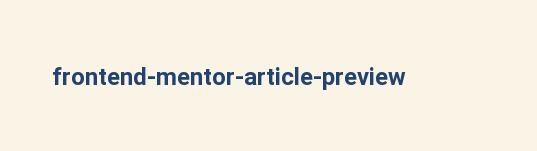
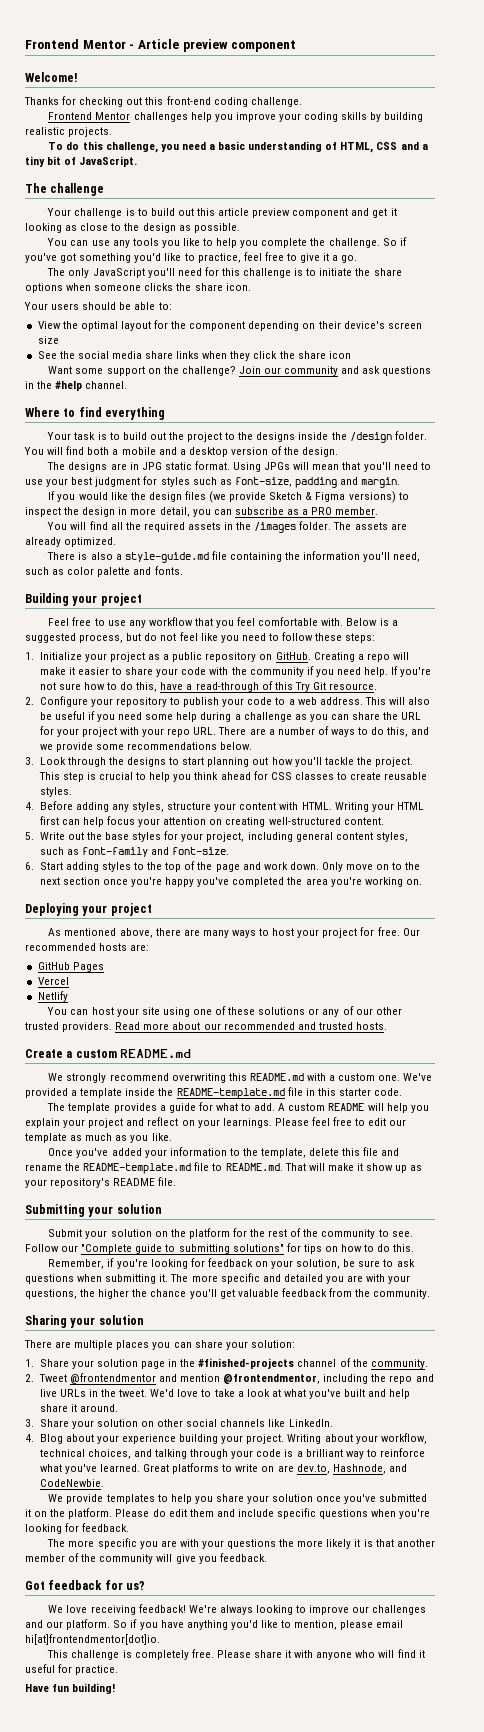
- frontend-mentor-article-preview
+ Frontend Mentor - Article preview component
+ Welcome!
+ Thanks for checking out this front-end coding challenge.
+ Frontend Mentor challenges help you improve your coding skills by building realistic projects.
+ To do this challenge, you need a basic understanding of HTML, CSS and a tiny bit of JavaScript.
+ The challenge
+ Your challenge is to build out this article preview component and get it looking as close to the design as possible.
+ You can use any tools you like to help you complete the challenge. So if you've got something you'd like to practice, feel free to give it a go.
+ The only JavaScript you'll need for this challenge is to initiate the share options when someone clicks the share icon.
+ Your users should be able to:
+ View the optimal layout for the component depending on their device's screen size
+ See the social media share links when they click the share icon
+ Want some support on the challenge? Join our community and ask questions in the #help channel.
+ Where to find everything
+ Your task is to build out the project to the designs inside the /design folder. You will find both a mobile and a desktop version of the design.
+ The designs are in JPG static format. Using JPGs will mean that you'll need to use your best judgment for styles such as font-size, padding and margin.
+ If you would like the design files (we provide Sketch & Figma versions) to inspect the design in more detail, you can subscribe as a PRO member.
+ You will find all the required assets in the /images folder. The assets are already optimized.
+ There is also a style-guide.md file containing the information you'll need, such as color palette and fonts.
+ Building your project
+ Feel free to use any workflow that you feel comfortable with. Below is a suggested process, but do not feel like you need to follow these steps:
+ 1. Initialize your project as a public repository on GitHub. Creating a repo will make it easier to share your code with the community if you need help. If you're not sure how to do this, have a read-through of this Try Git resource.
+ 2. Configure your repository to publish your code to a web address. This will also be useful if you need some help during a challenge as you can share the URL for your project with your repo URL. There are a number of ways to do this, and we provide some recommendations below.
+ 3. Look through the designs to start planning out how you'll tackle the project. This step is crucial to help you think ahead for CSS classes to create reusable styles.
+ 4. Before adding any styles, structure your content with HTML. Writing your HTML first can help focus your attention on creating well-structured content.
+ 5. Write out the base styles for your project, including general content styles, such as font-family and font-size.
+ 6. Start adding styles to the top of the page and work down. Only move on to the next section once you're happy you've completed the area you're working on.
+ Deploying your project
+ As mentioned above, there are many ways to host your project for free. Our recommended hosts are:
+ GitHub Pages
+ Vercel
+ Netlify
+ You can host your site using one of these solutions or any of our other trusted providers. Read more about our recommended and trusted hosts.
+ Create a custom README.md
+ We strongly recommend overwriting this README.md with a custom one. We've provided a template inside the README-template.md file in this starter code.
+ The template provides a guide for what to add. A custom README will help you explain your project and reflect on your learnings. Please feel free to edit our template as much as you like.
+ Once you've added your information to the template, delete this file and rename the README-template.md file to README.md. That will make it show up as your repository's README file.
+ Submitting your solution
+ Submit your solution on the platform for the rest of the community to see. Follow our "Complete guide to submitting solutions" for tips on how to do this.
+ Remember, if you're looking for feedback on your solution, be sure to ask questions when submitting it. The more specific and detailed you are with your questions, the higher the chance you'll get valuable feedback from the community.
+ Sharing your solution
+ There are multiple places you can share your solution:
+ 1. Share your solution page in the #finished-projects channel of the community.
+ 2. Tweet @frontendmentor and mention @frontendmentor, including the repo and live URLs in the tweet. We'd love to take a look at what you've built and help share it around.
+ 3. Share your solution on other social channels like LinkedIn.
+ 4. Blog about your experience building your project. Writing about your workflow, technical choices, and talking through your code is a brilliant way to reinforce what you've learned. Great platforms to write on are dev.to, Hashnode, and CodeNewbie.
+ We provide templates to help you share your solution once you've submitted it on the platform. Please do edit them and include specific questions when you're looking for feedback.
+ The more specific you are with your questions the more likely it is that another member of the community will give you feedback.
+ Got feedback for us?
+ We love receiving feedback! We're always looking to improve our challenges and our platform. So if you have anything you'd like to mention, please email hi[at]frontendmentor[dot]io.
+ This challenge is completely free. Please share it with anyone who will find it useful for practice.
+ Have fun building!

